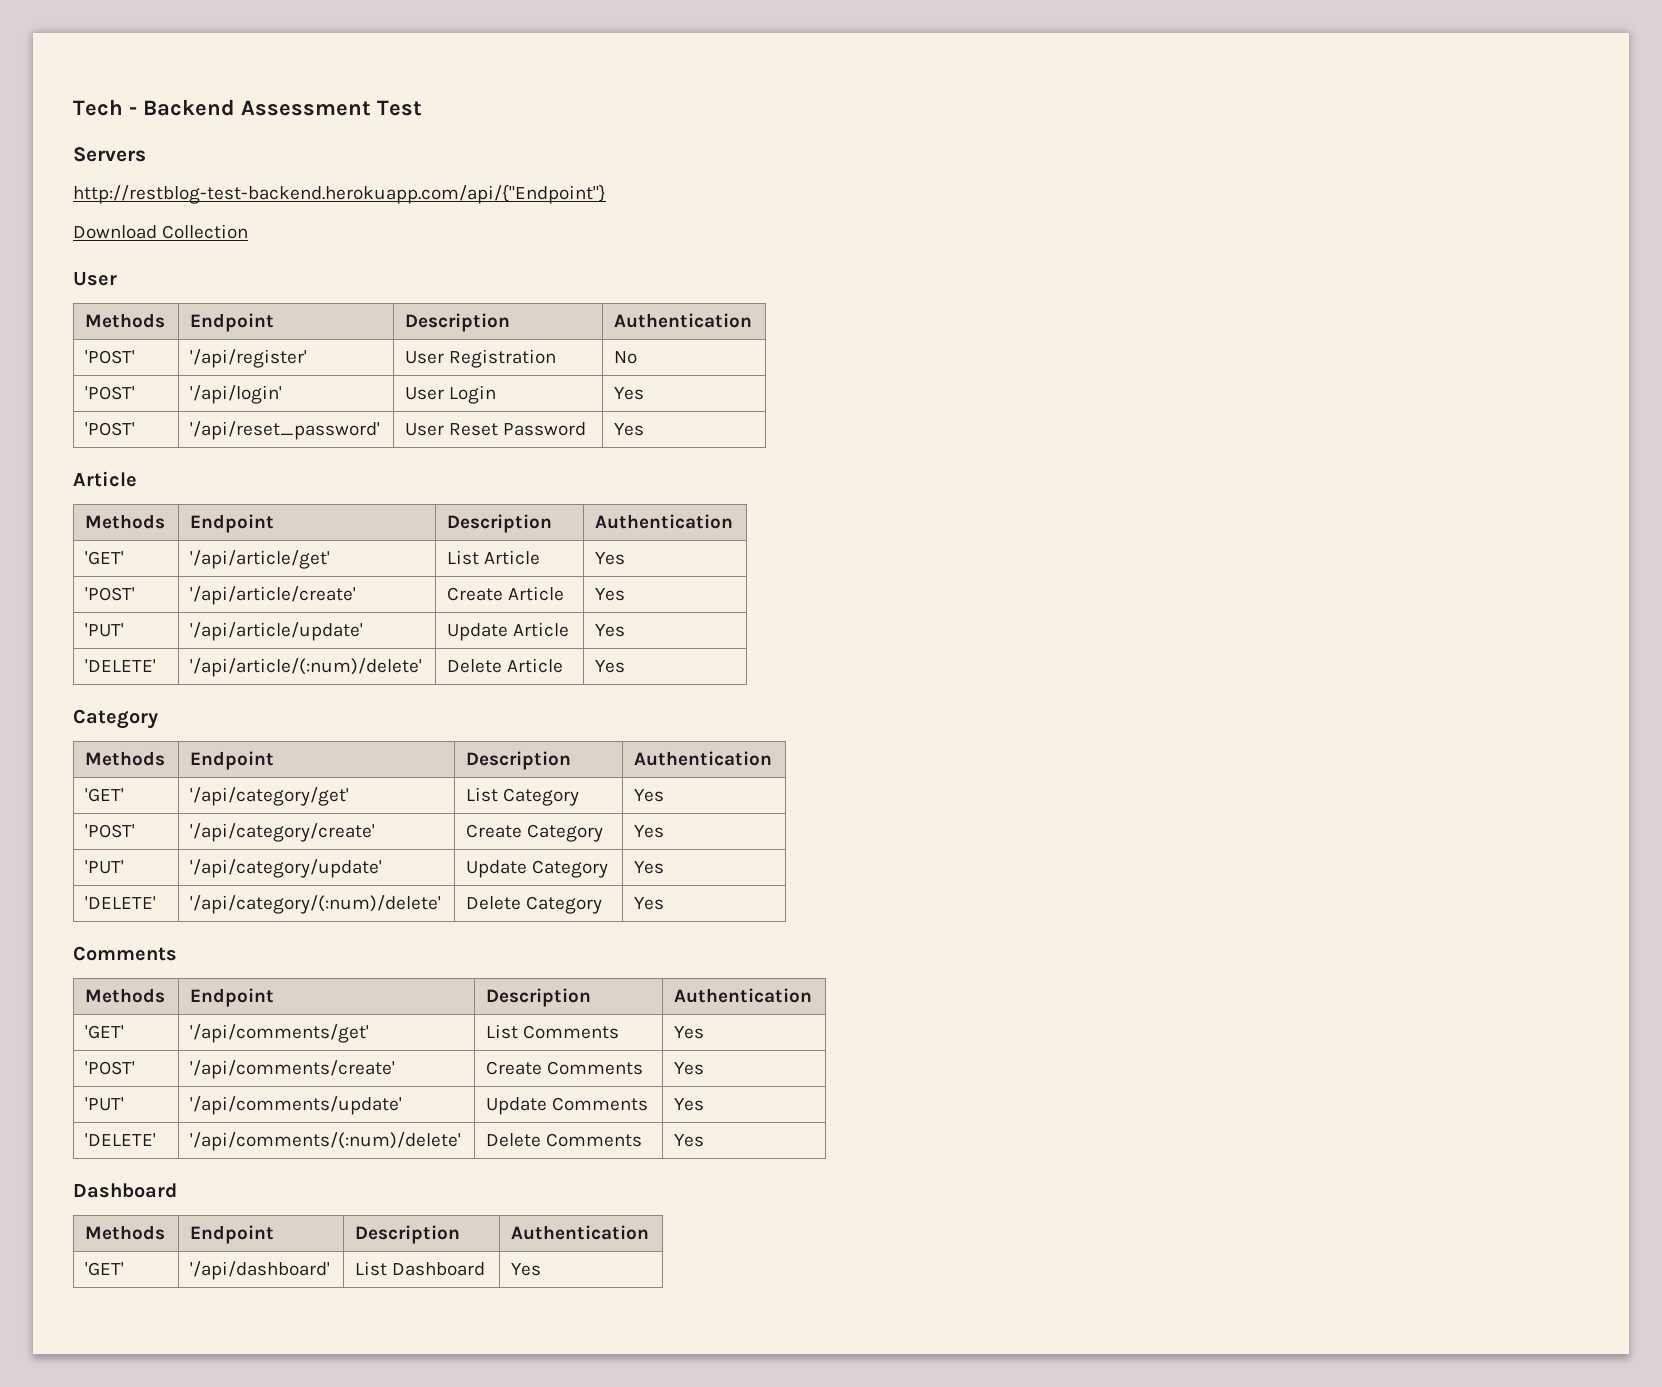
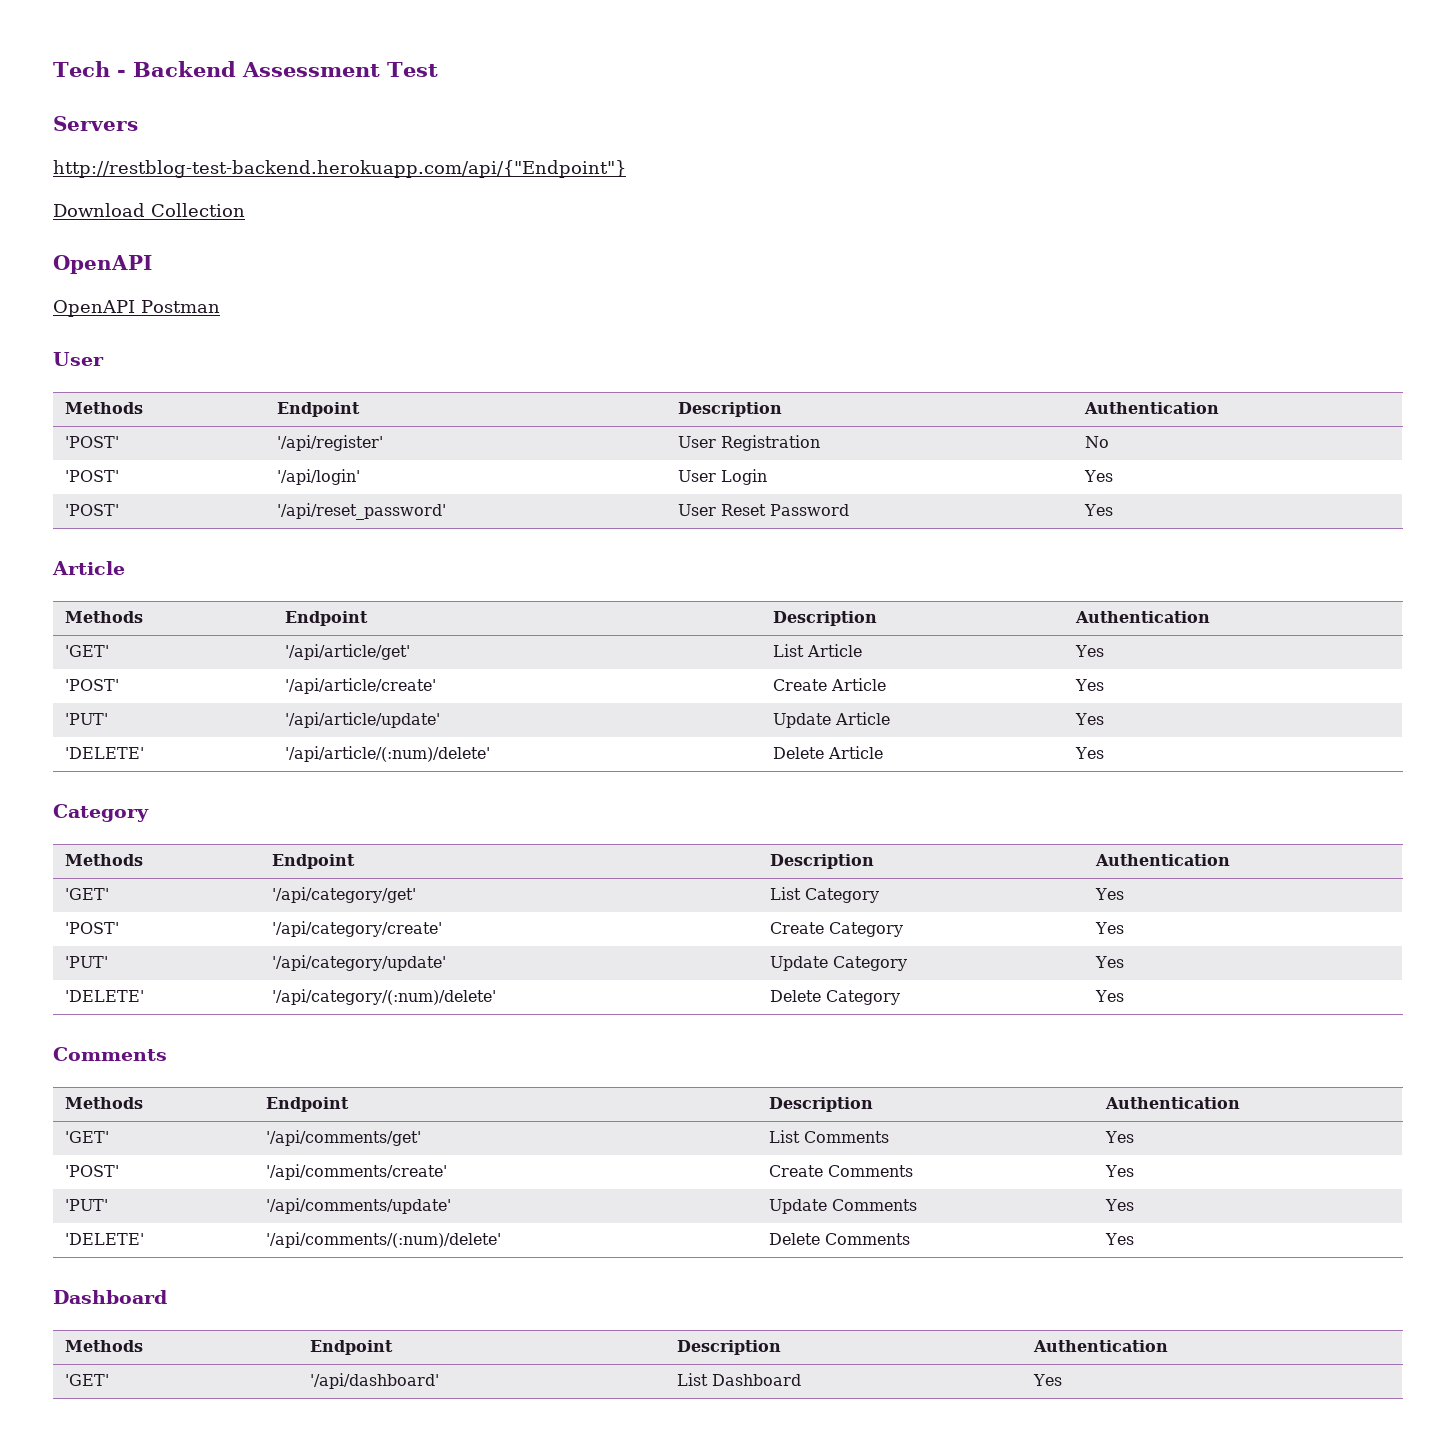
  Download Collection
+ OpenAPI
+ OpenAPI Postman

